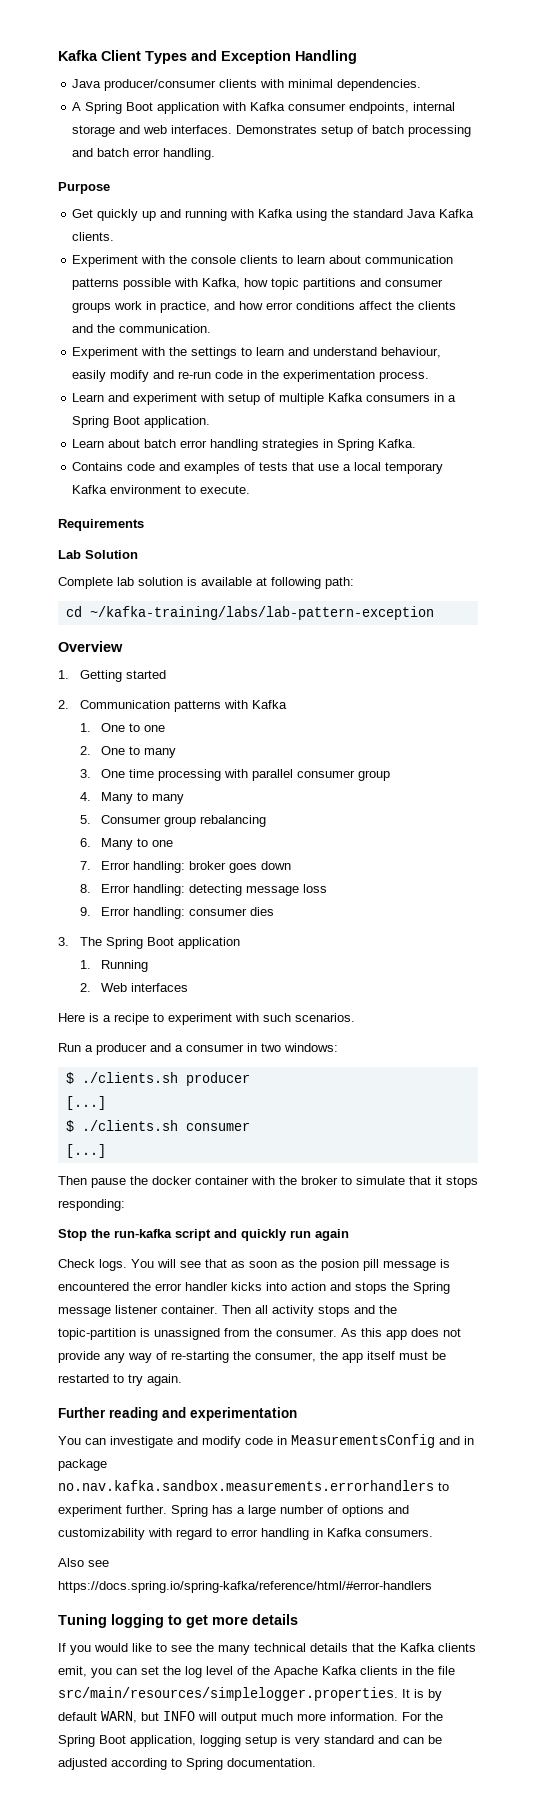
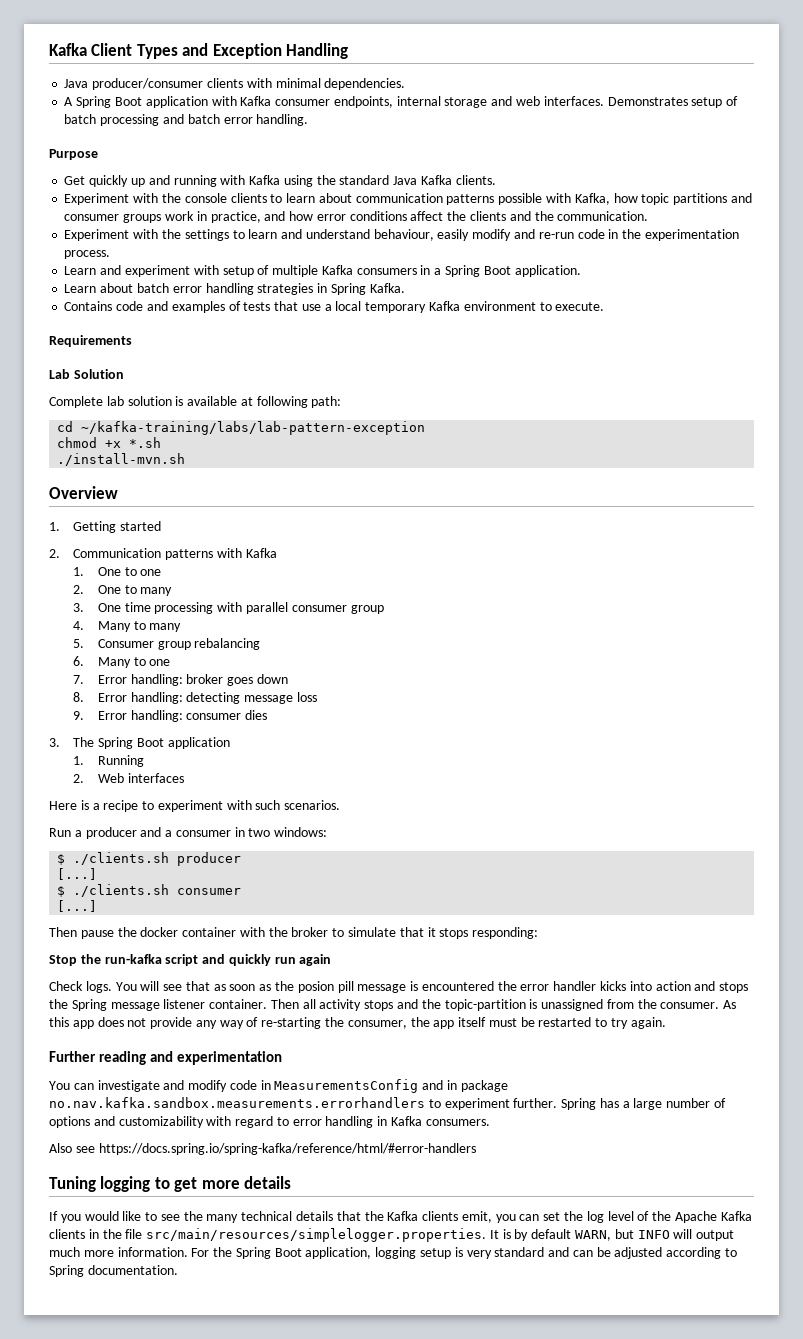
+ chmod +x *.sh
+ ./install-mvn.sh

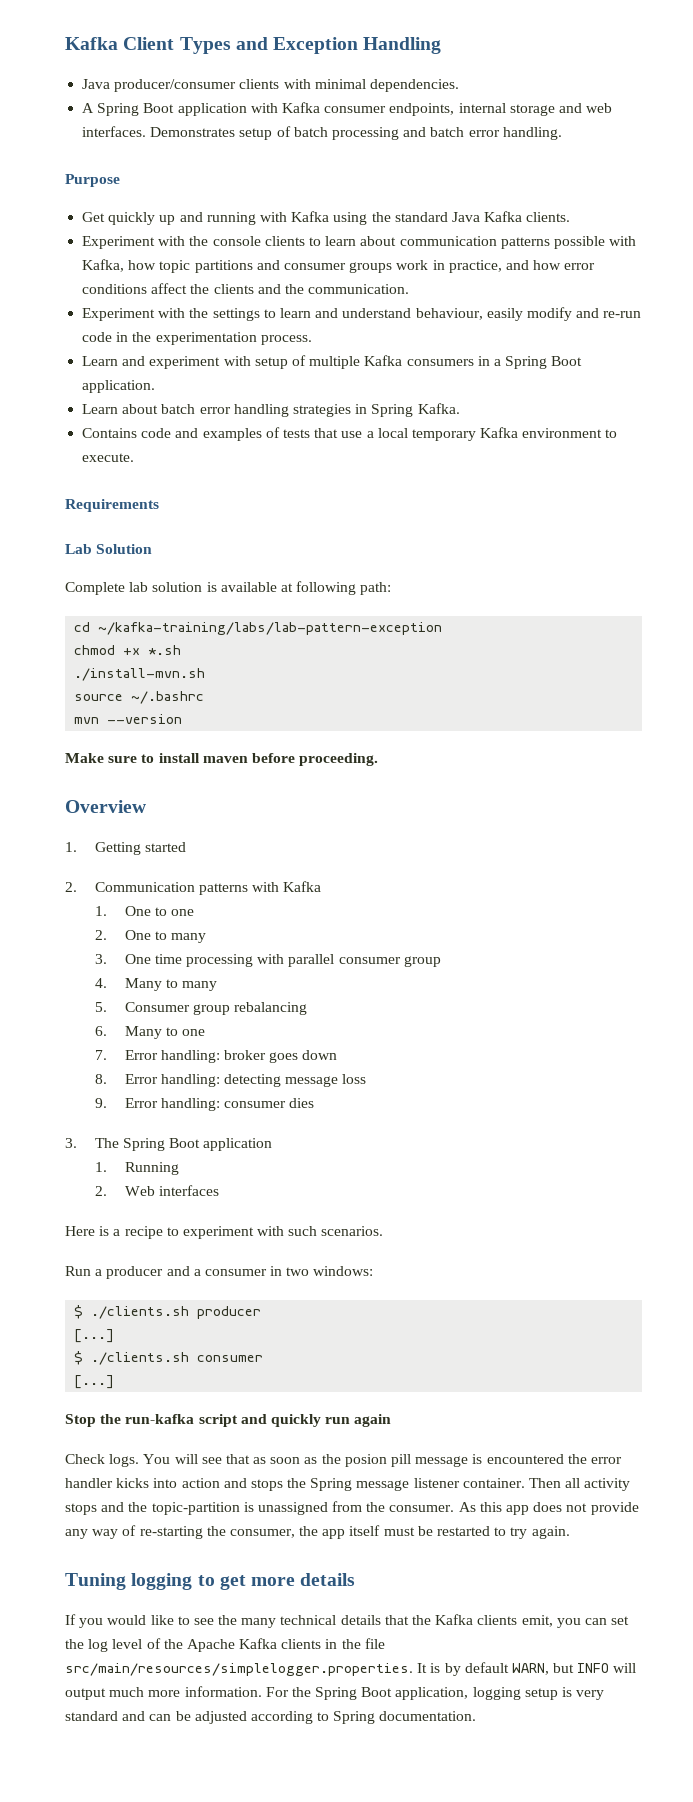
+ source ~/.bashrc
+ mvn --version
+ Make sure to install maven before proceeding.
- Then pause the docker container with the broker to simulate that it stops responding:
- Further reading and experimentation
- You can investigate and modify code in MeasurementsConfig and in package no.nav.kafka.sandbox.measurements.errorhandlers to experiment further. Spring has a large number of options and customizability with regard to error handling in Kafka consumers.
- Also see https://docs.spring.io/spring-kafka/reference/html/#error-handlers

